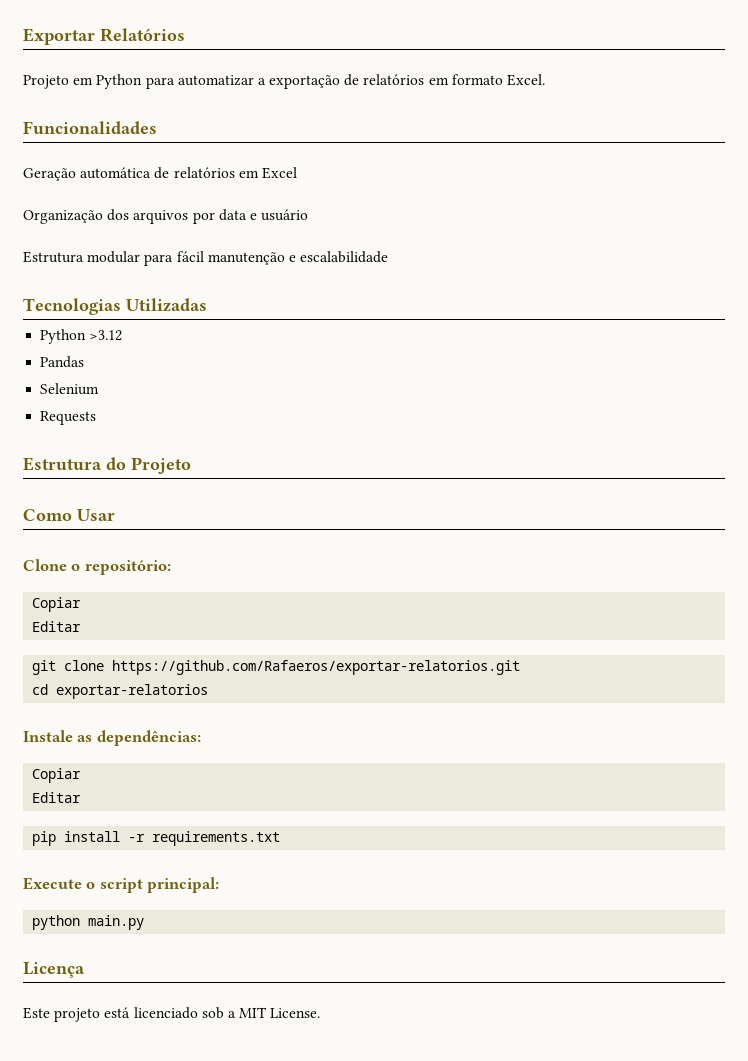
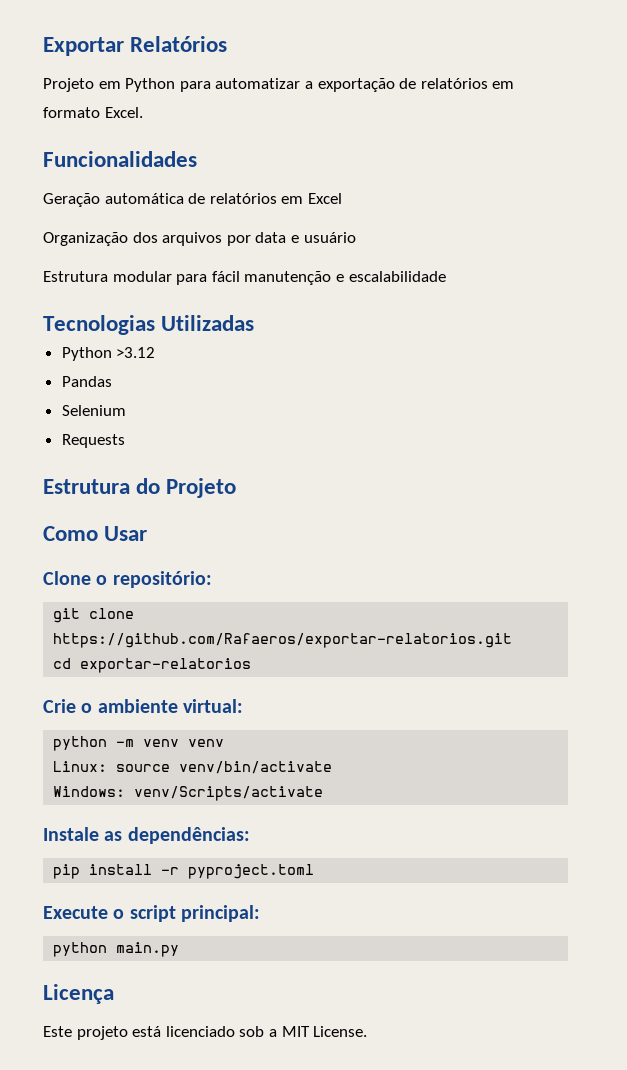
  Clone o repositório:
- Copiar
- Editar
+ Crie o ambiente virtual:
+ python -m venv venv
+ Linux: source venv/bin/activate
+ Windows: venv/Scripts/activate
  Instale as dependências:
- Copiar
- Editar
- pip install -r requirements.txt
+ pip install -r pyproject.toml

